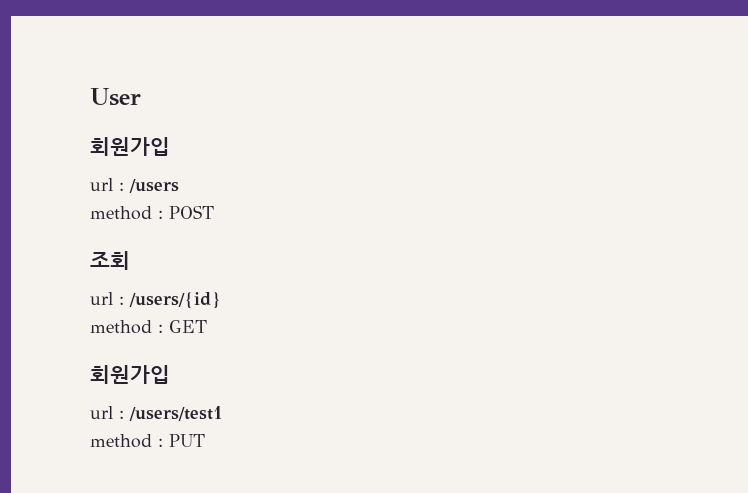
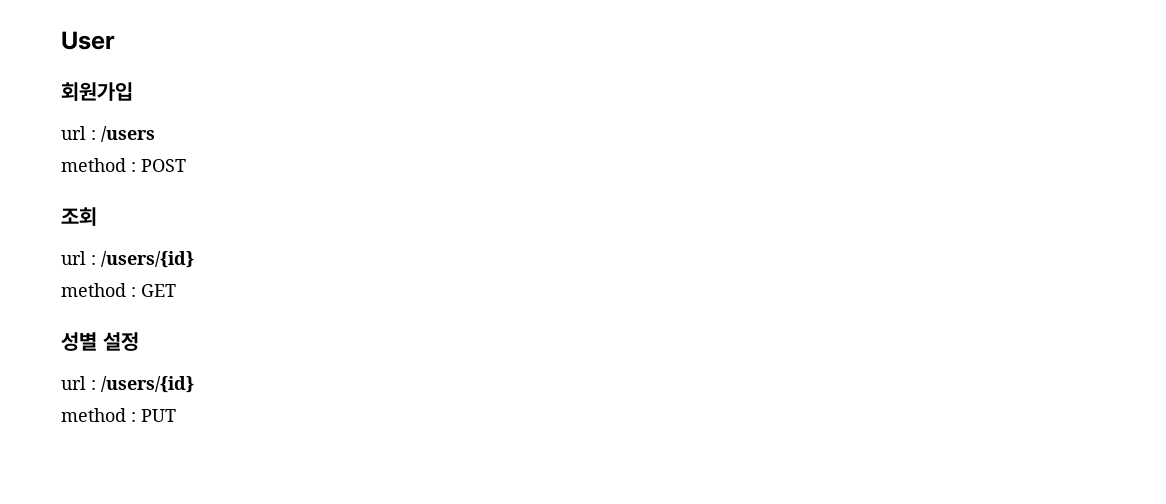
  method : GET
- 회원가입
- url : /users/test1
+ 성별 설정
+ url : /users/{id}

